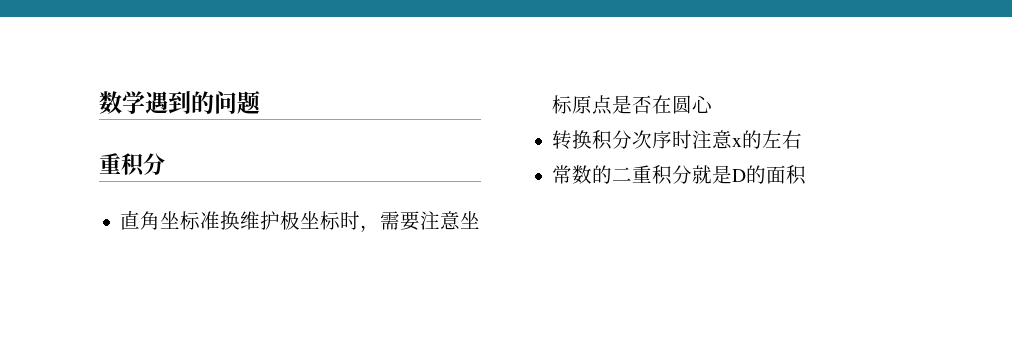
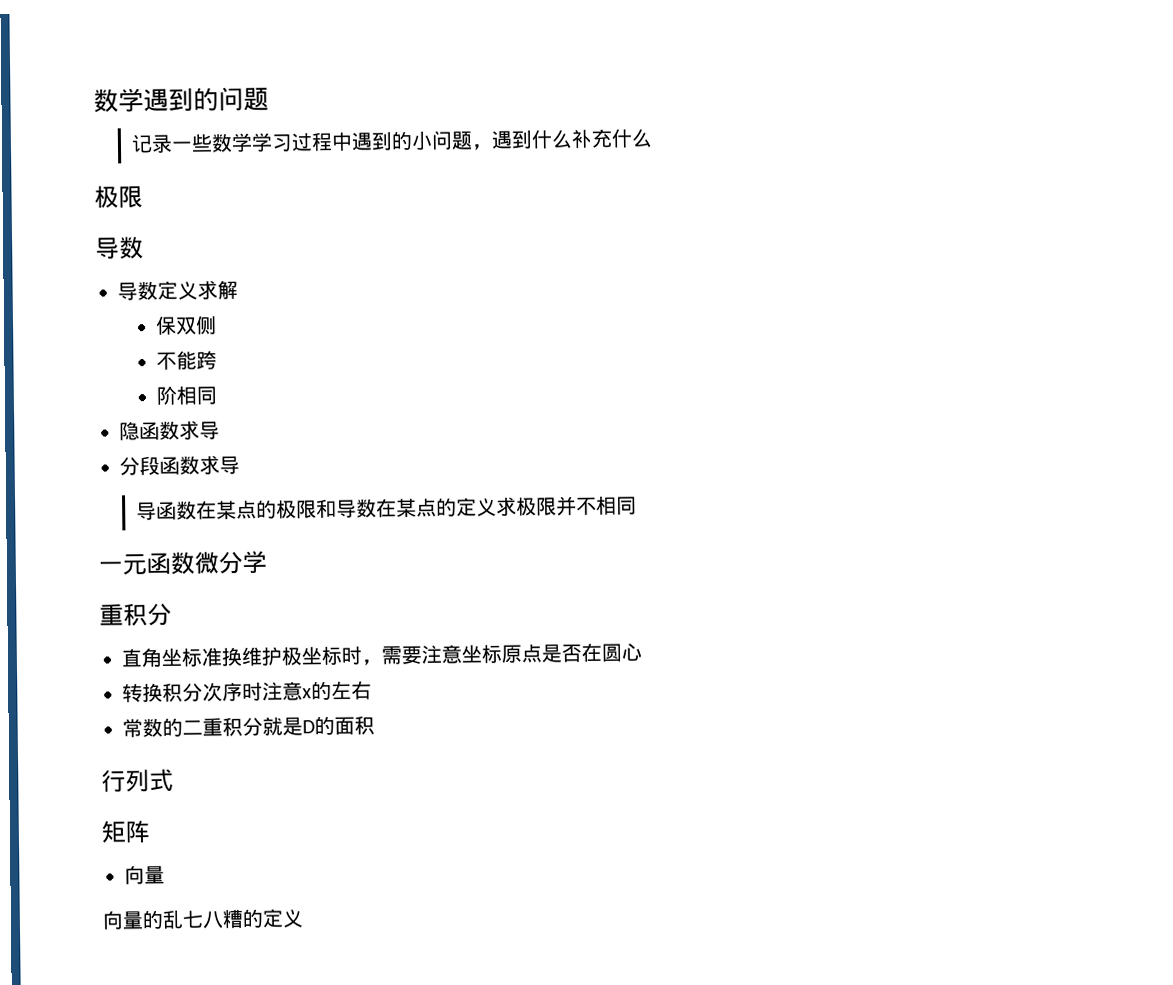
+ 记录一些数学学习过程中遇到的小问题，遇到什么补充什么
+ 极限
+ 导数
+ 导数定义求解
+ 保双侧
+ 不能跨
+ 阶相同
+ 隐函数求导
+ 分段函数求导
+ 导函数在某点的极限和导数在某点的定义求极限并不相同
+ 一元函数微分学
+ 行列式
+ 矩阵
+ 向量
+ 向量的乱七八糟的定义

